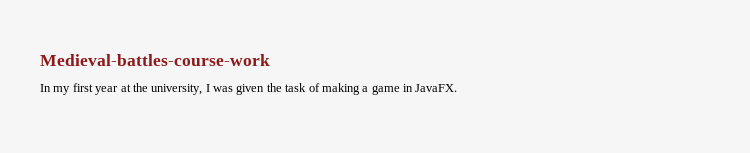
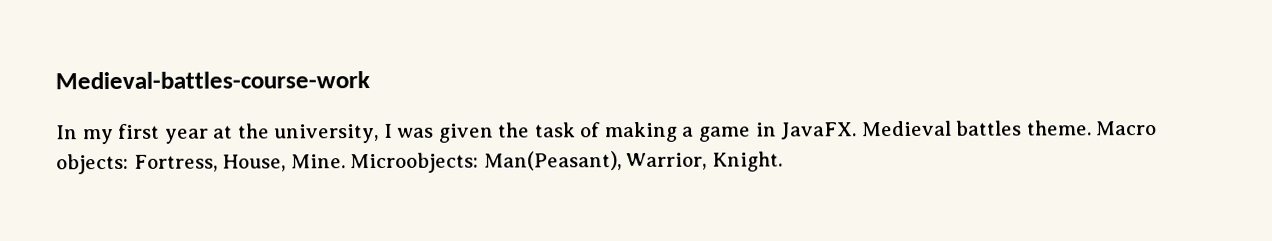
+ Medieval battles theme. Macro objects: Fortress, House, Mine. Microobjects: Man(Peasant), Warrior, Knight.

